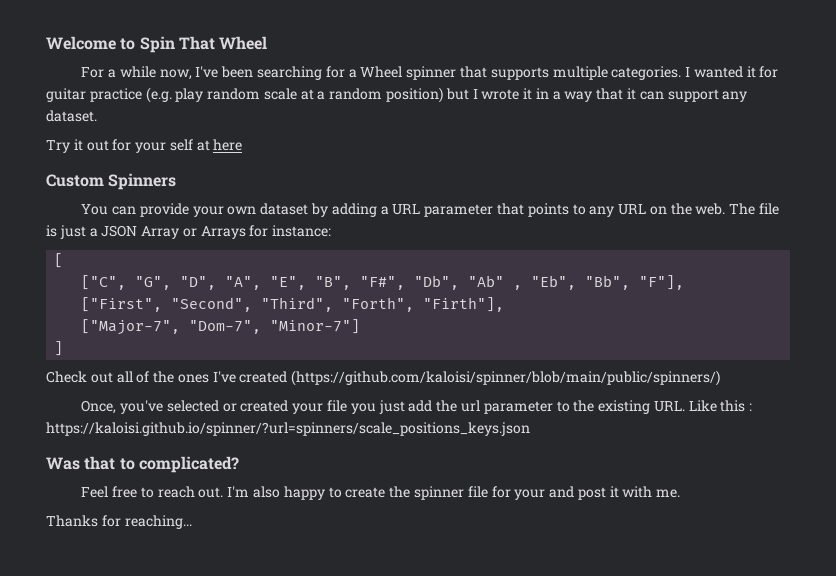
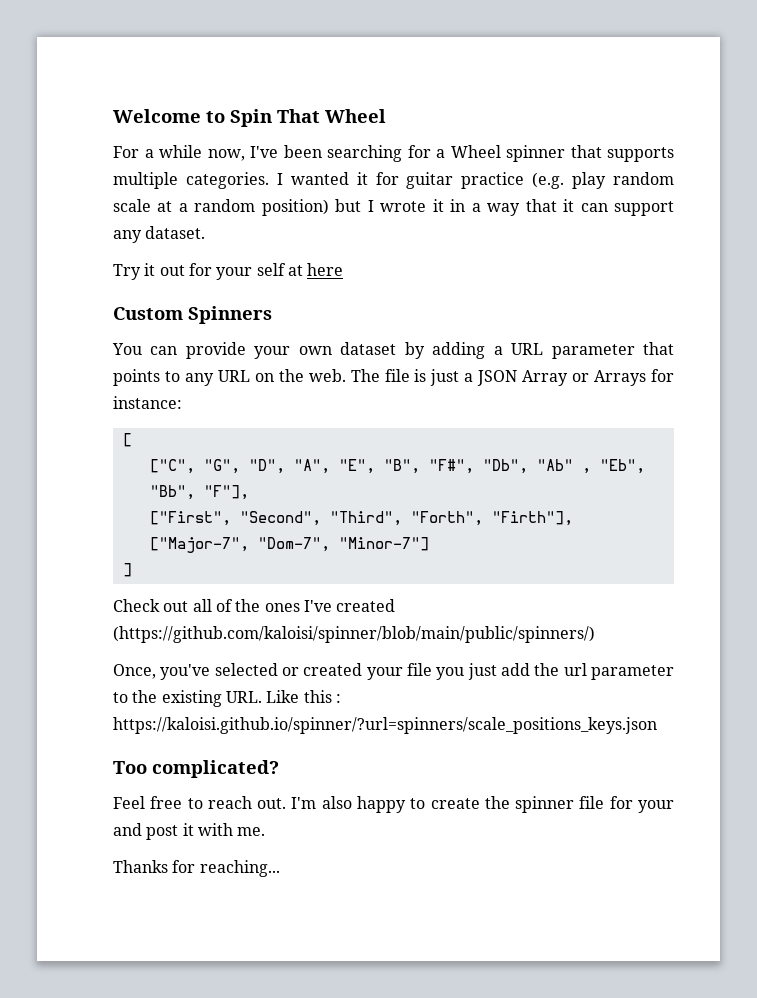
- Was that to complicated?
+ Too complicated?

